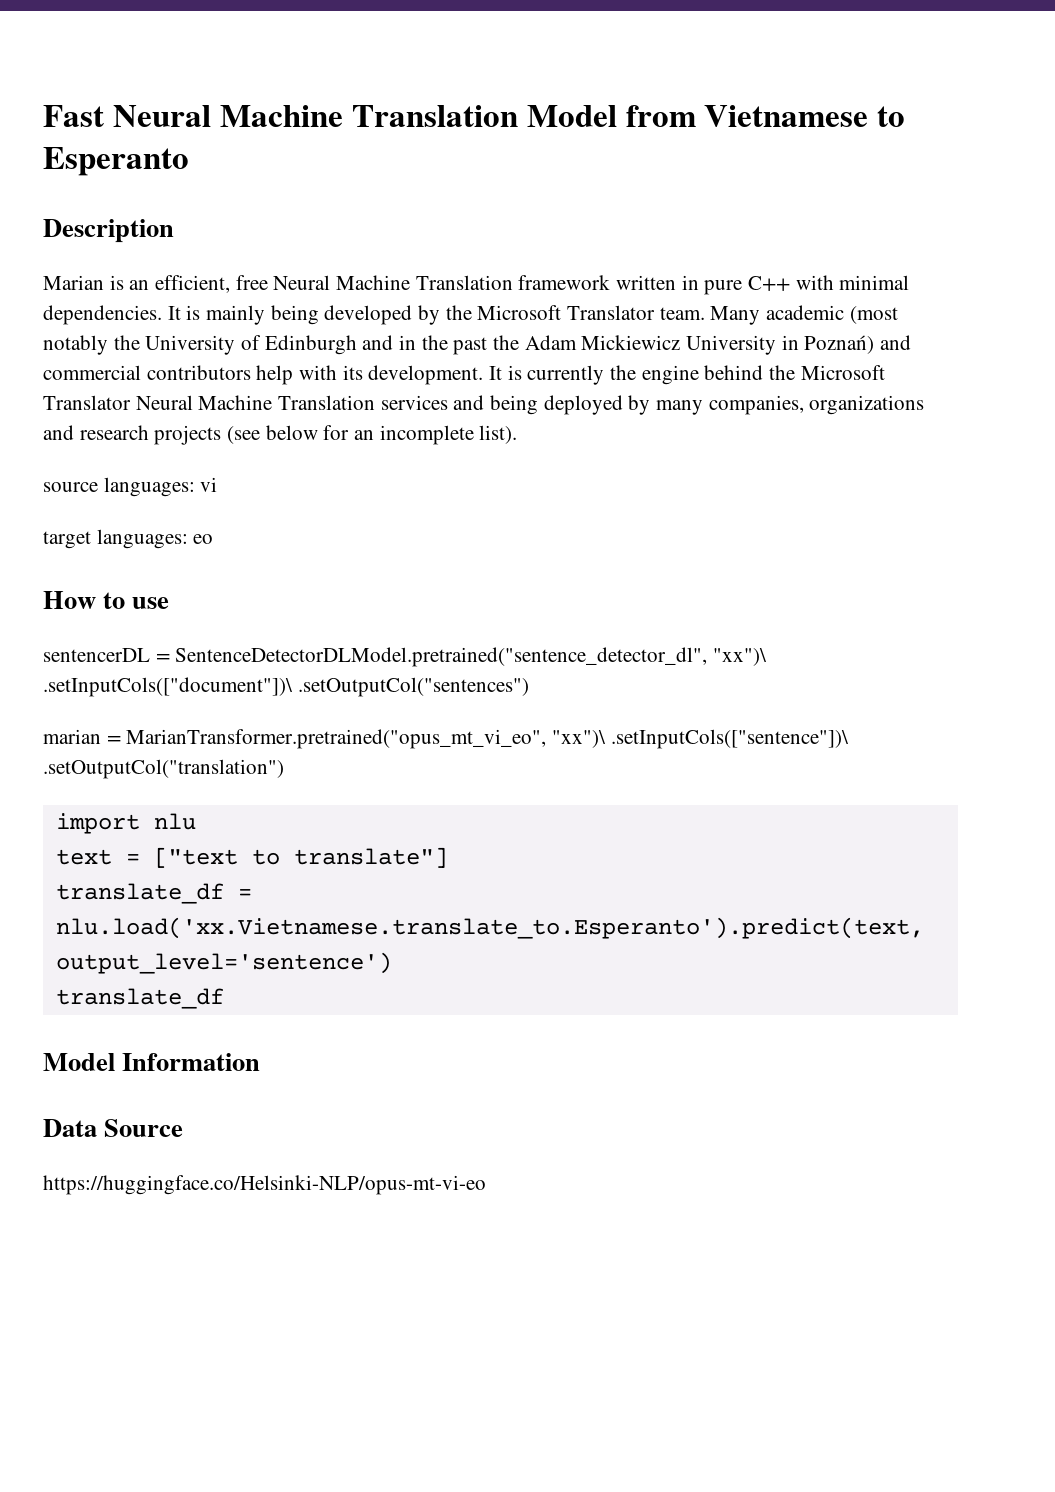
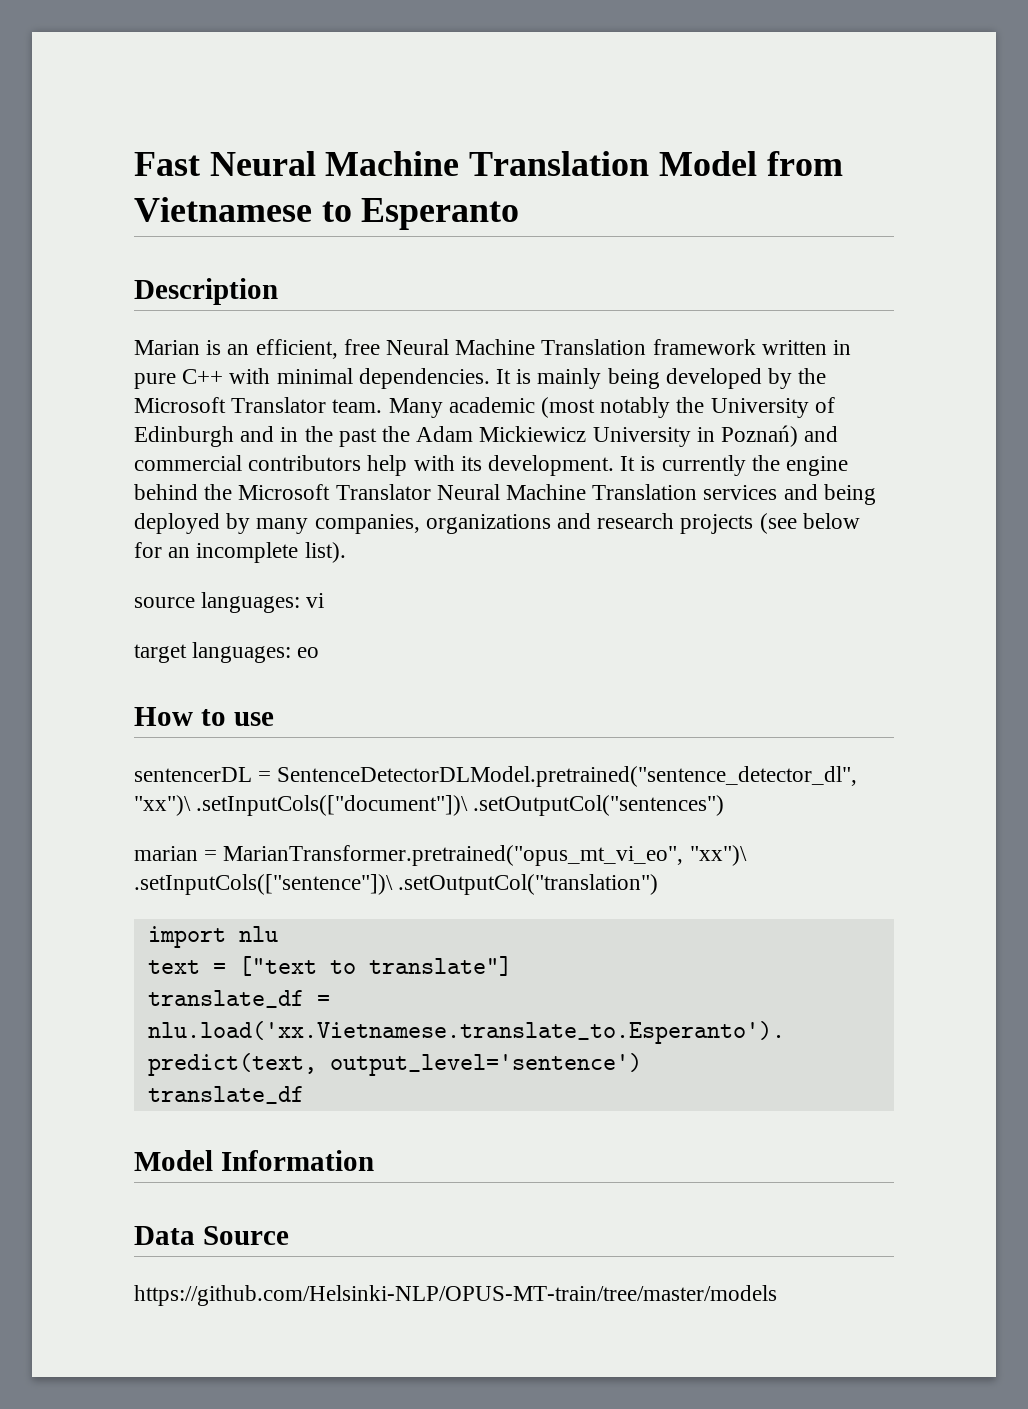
- https://huggingface.co/Helsinki-NLP/opus-mt-vi-eo
+ https://github.com/Helsinki-NLP/OPUS-MT-train/tree/master/models

